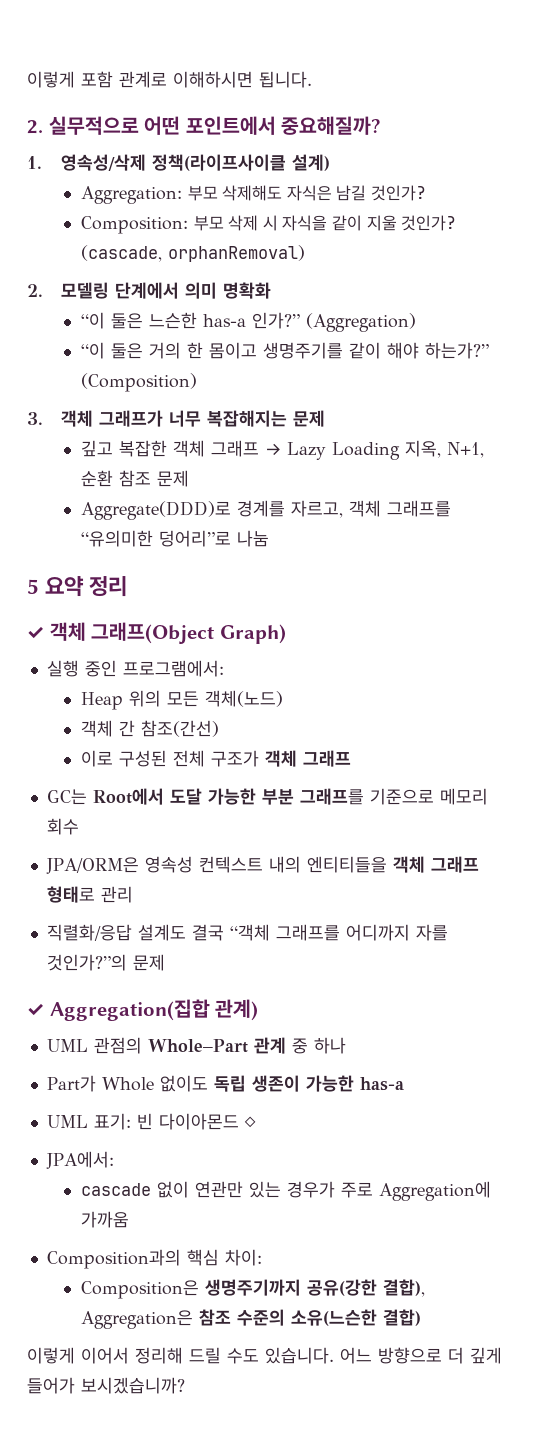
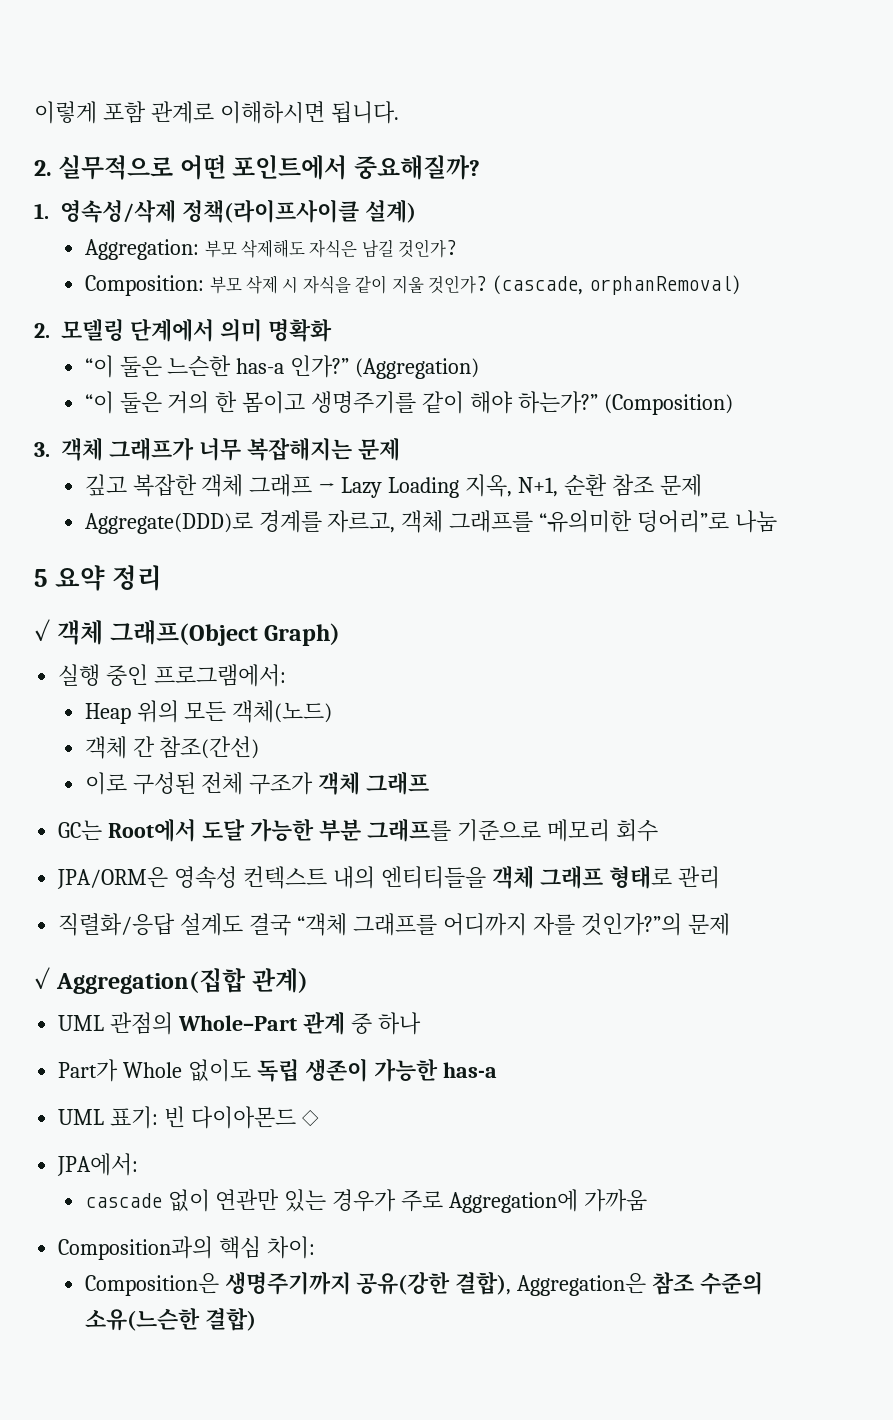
- 이렇게 이어서 정리해 드릴 수도 있습니다. 어느 방향으로 더 깊게 들어가 보시겠습니까?

